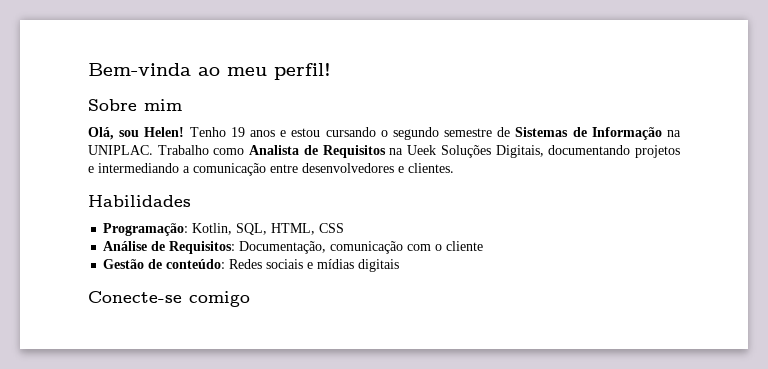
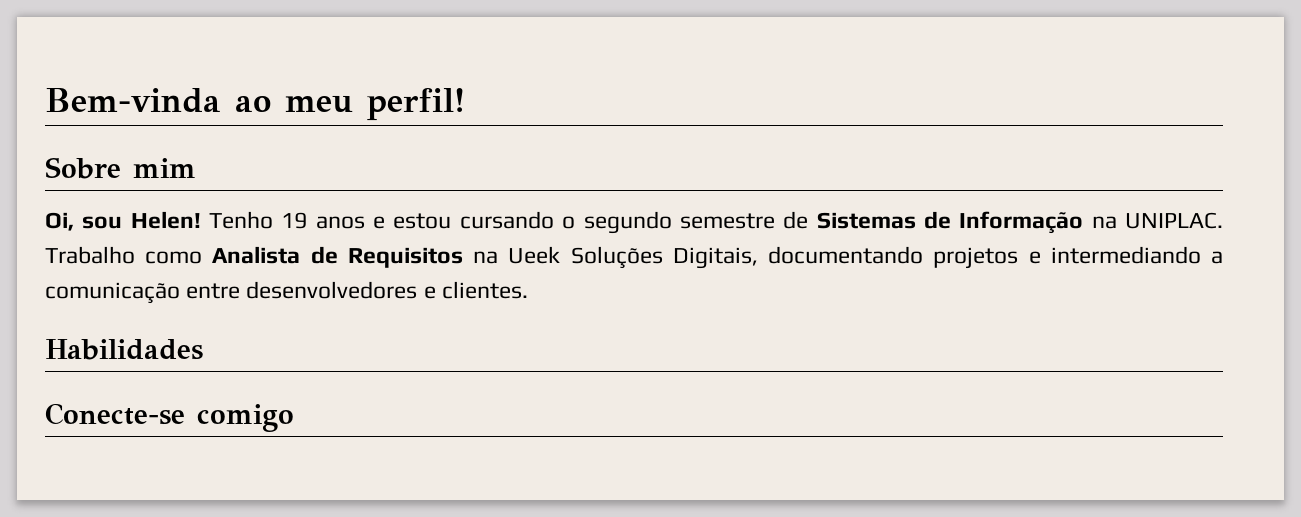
- Olá, sou Helen!
+ Oi, sou Helen!
- Programação: Kotlin, SQL, HTML, CSS
- Análise de Requisitos: Documentação, comunicação com o cliente
- Gestão de conteúdo: Redes sociais e mídias digitais

